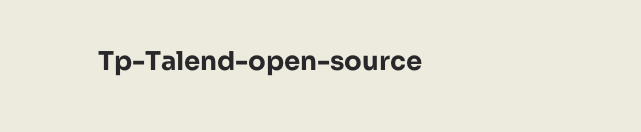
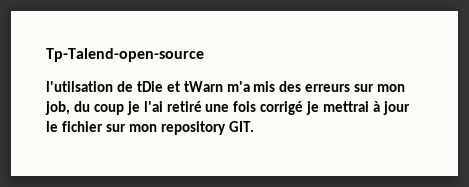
+ l'utilsation de tDie et tWarn m'a mis des erreurs sur mon job, du coup je l'ai retiré une fois corrigé je mettrai à jour le fichier sur mon repository GIT.

